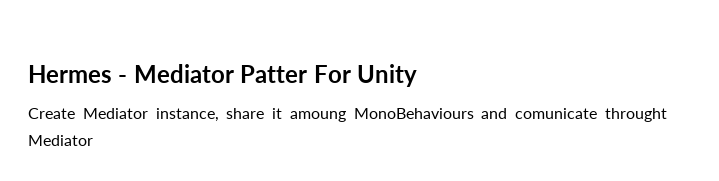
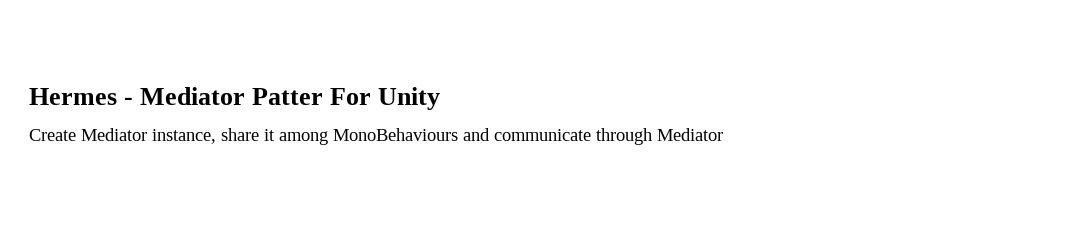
- Create Mediator instance, share it amoung MonoBehaviours and comunicate throught Mediator
+ Create Mediator instance, share it among MonoBehaviours and communicate through Mediator

